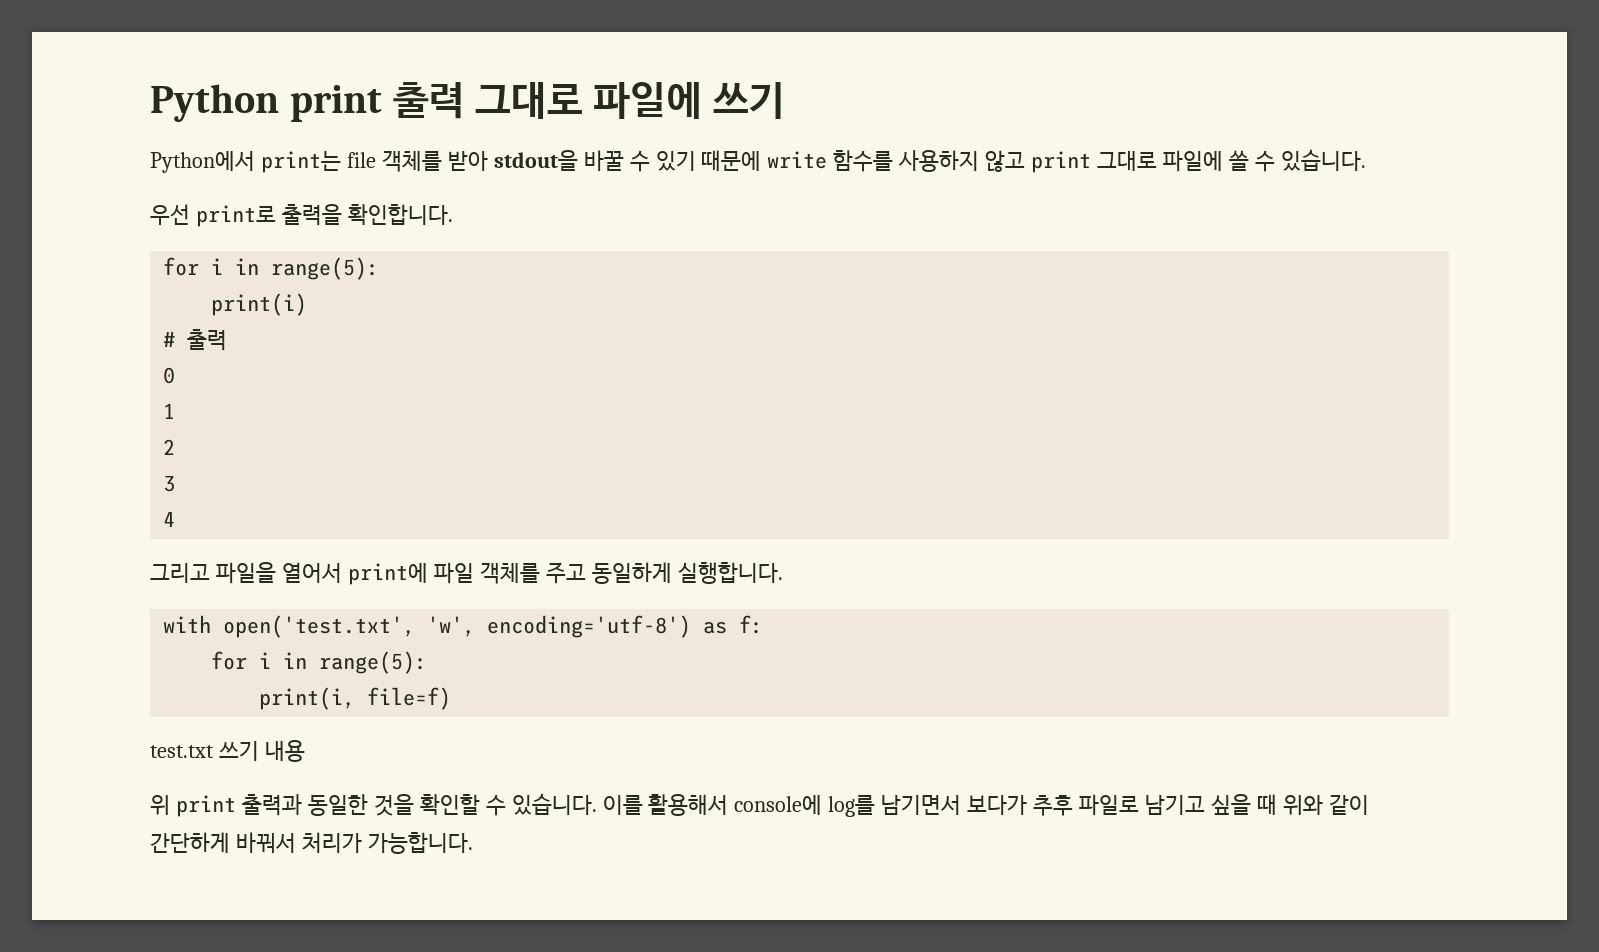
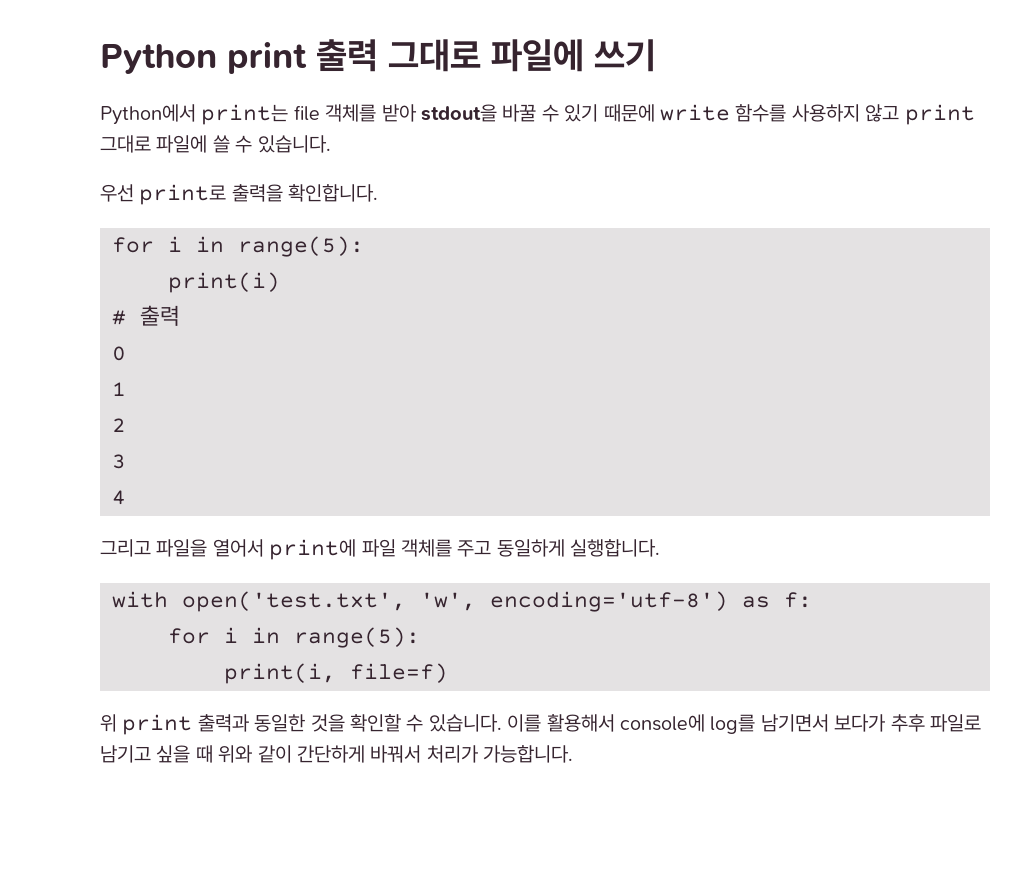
- test.txt 쓰기 내용

